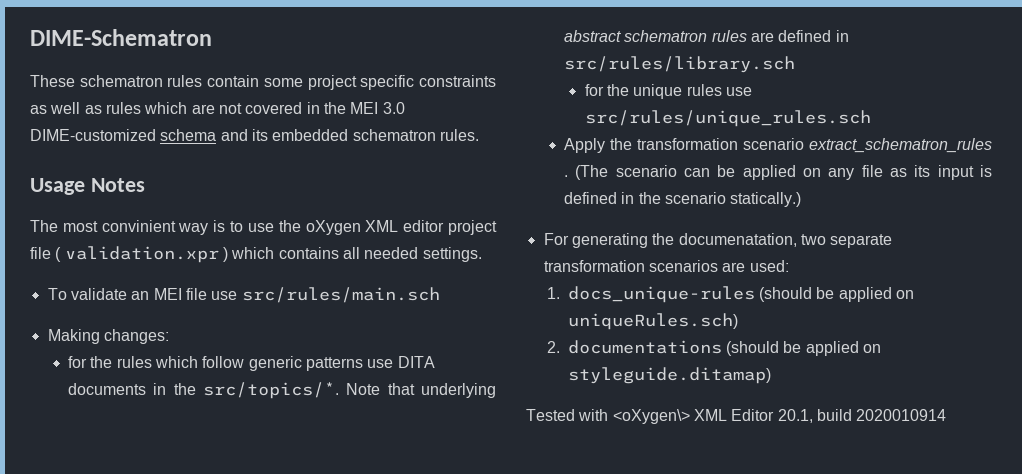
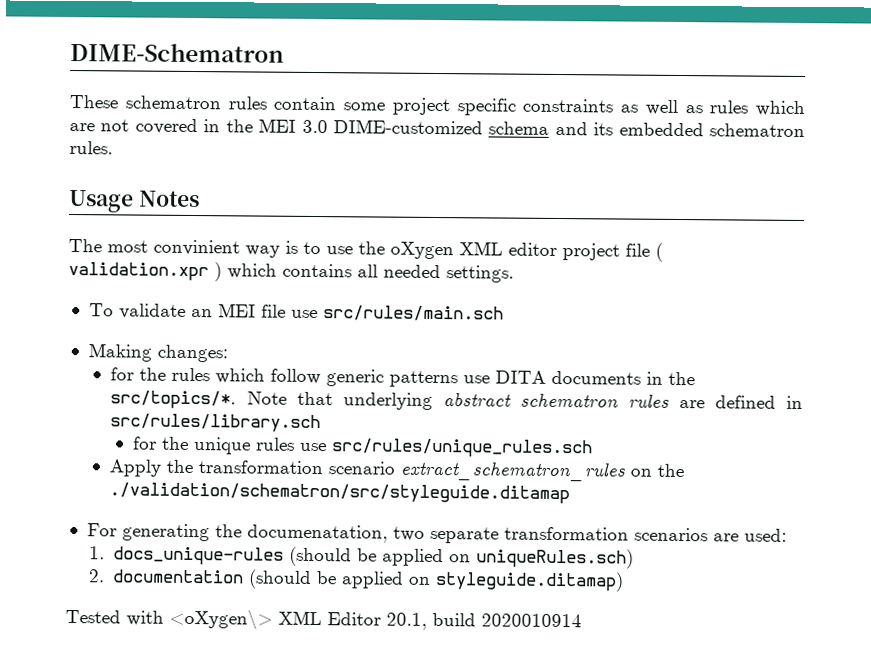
- Apply the transformation scenario extract_schematron_rules . (The scenario can be applied on any file as its input is defined in the scenario statically.)
+ Apply the transformation scenario extract_schematron_rules on the ./validation/schematron/src/styleguide.ditamap
- 2. documentations (should be applied on styleguide.ditamap)
+ 2. documentation (should be applied on styleguide.ditamap)

